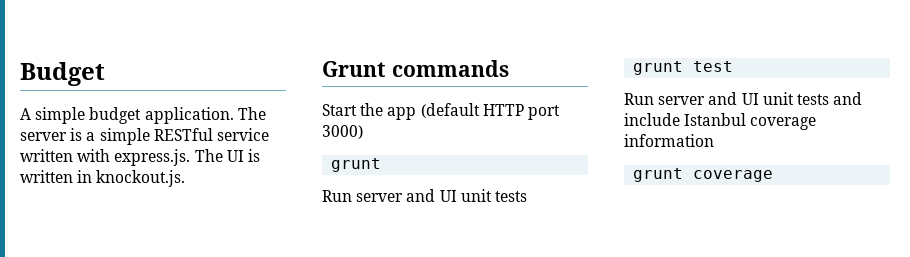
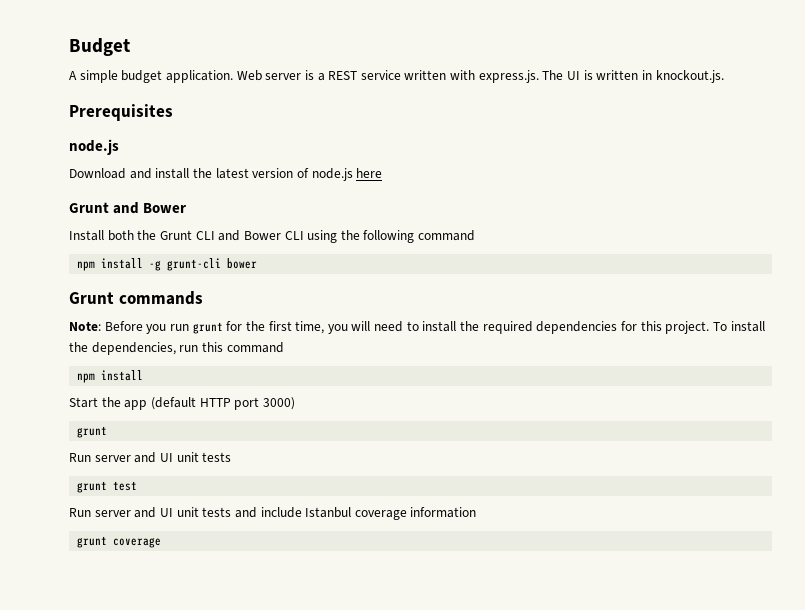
- The server is a simple RESTful service written with express.js. The UI is written in knockout.js.
+ Web server is a REST service written with express.js. The UI is written in knockout.js.
+ Prerequisites
+ node.js
+ Download and install the latest version of node.js here
+ Grunt and Bower
+ Install both the Grunt CLI and Bower CLI using the following command
+ npm install -g grunt-cli bower
  Grunt commands
+ Note: Before you run grunt for the first time, you will need to install the required dependencies for this project. To install the dependencies, run this command
+ npm install

